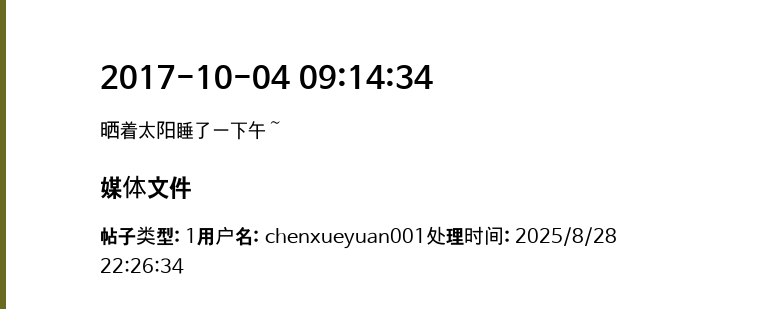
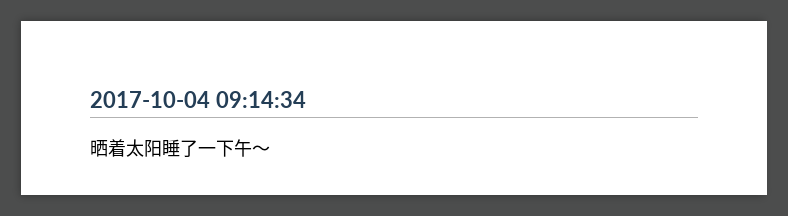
- 媒体文件
- 帖子类型: 1用户名: chenxueyuan001处理时间: 2025/8/28 22:26:34

